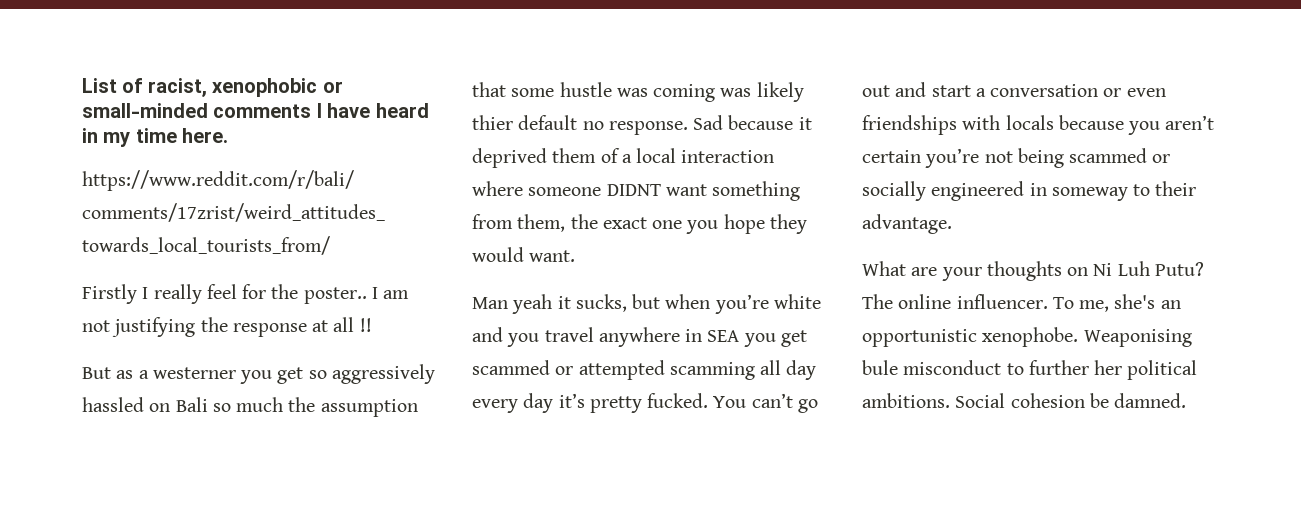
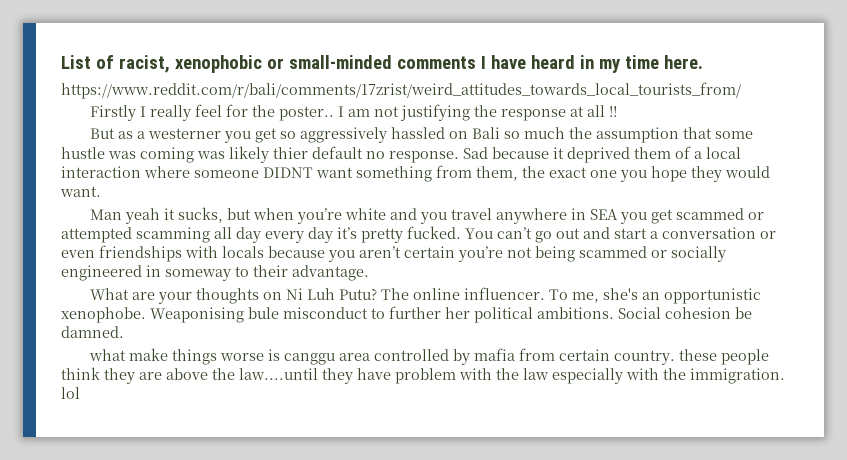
+ what make things worse is canggu area controlled by mafia from certain country. these people think they are above the law....until they have problem with the law especially with the immigration. lol

